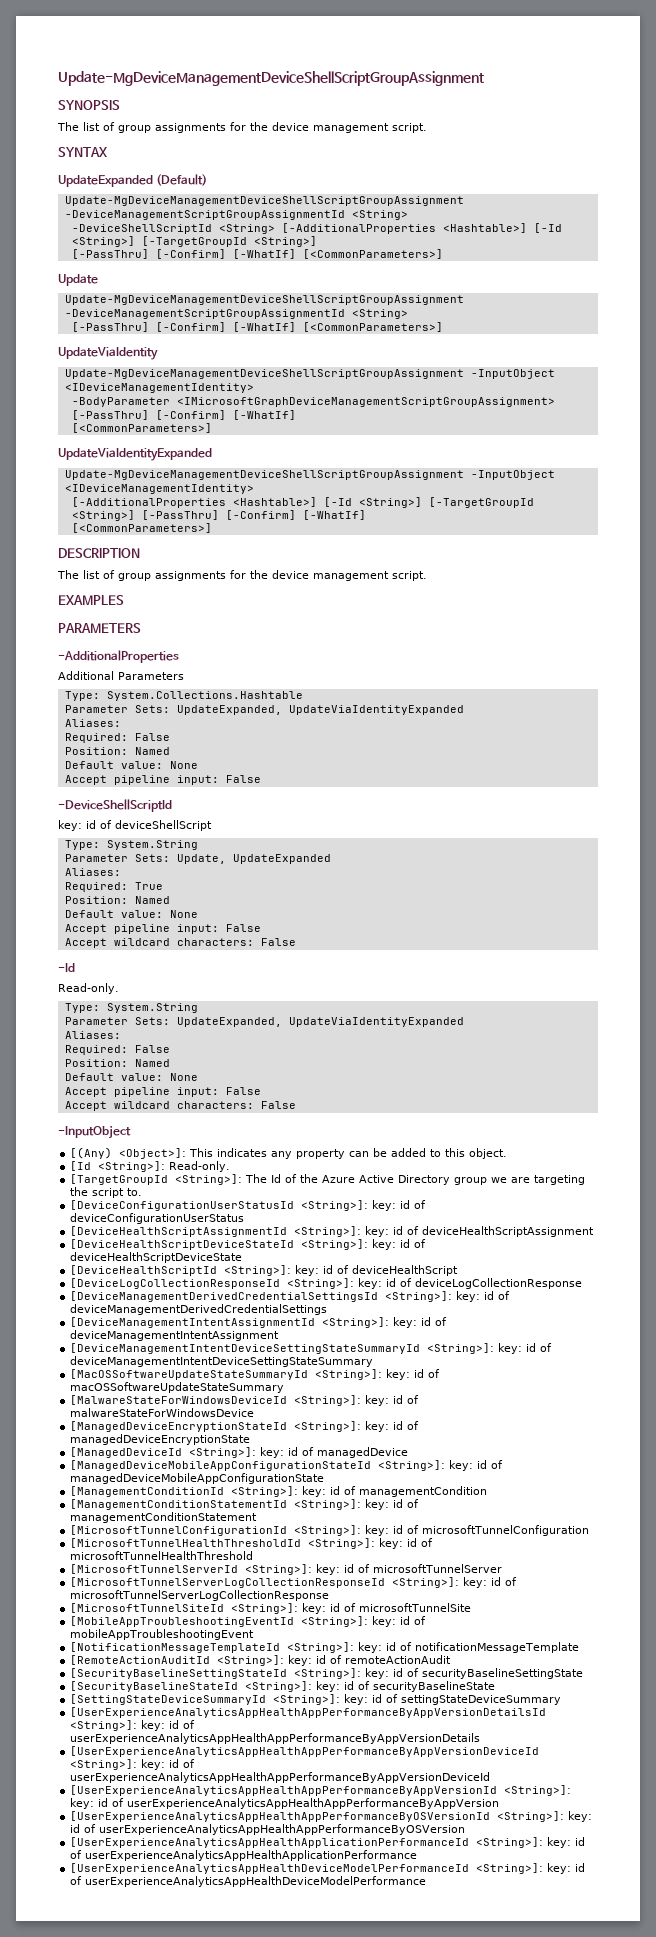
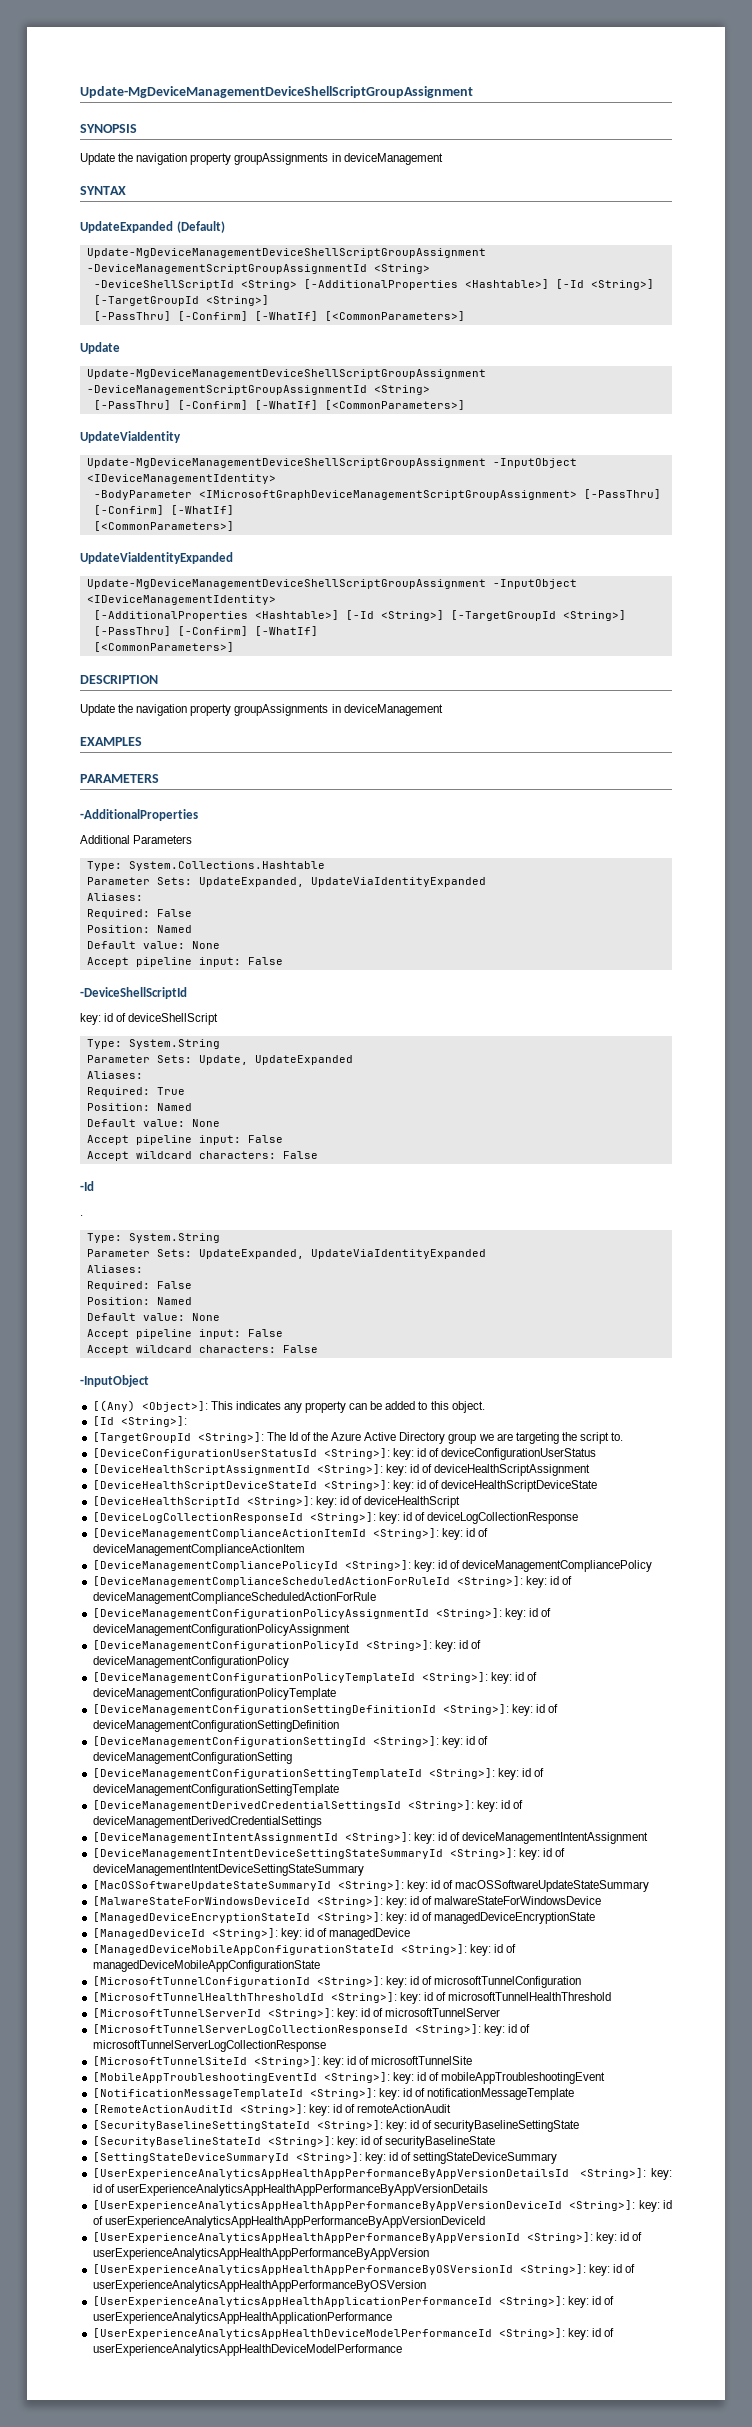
  SYNOPSIS
- The list of group assignments for the device management script.
+ Update the navigation property groupAssignments in deviceManagement
  DESCRIPTION
- The list of group assignments for the device management script.
+ Update the navigation property groupAssignments in deviceManagement
  -Id
- Read-only.
+ .
- [Id <String>]: Read-only.
+ [Id <String>]:
+ [DeviceManagementComplianceActionItemId <String>]: key: id of deviceManagementComplianceActionItem
+ [DeviceManagementCompliancePolicyId <String>]: key: id of deviceManagementCompliancePolicy
+ [DeviceManagementComplianceScheduledActionForRuleId <String>]: key: id of deviceManagementComplianceScheduledActionForRule
+ [DeviceManagementConfigurationPolicyAssignmentId <String>]: key: id of deviceManagementConfigurationPolicyAssignment
+ [DeviceManagementConfigurationPolicyId <String>]: key: id of deviceManagementConfigurationPolicy
+ [DeviceManagementConfigurationPolicyTemplateId <String>]: key: id of deviceManagementConfigurationPolicyTemplate
+ [DeviceManagementConfigurationSettingDefinitionId <String>]: key: id of deviceManagementConfigurationSettingDefinition
+ [DeviceManagementConfigurationSettingId <String>]: key: id of deviceManagementConfigurationSetting
+ [DeviceManagementConfigurationSettingTemplateId <String>]: key: id of deviceManagementConfigurationSettingTemplate
- [ManagementConditionId <String>]: key: id of managementCondition
- [ManagementConditionStatementId <String>]: key: id of managementConditionStatement

